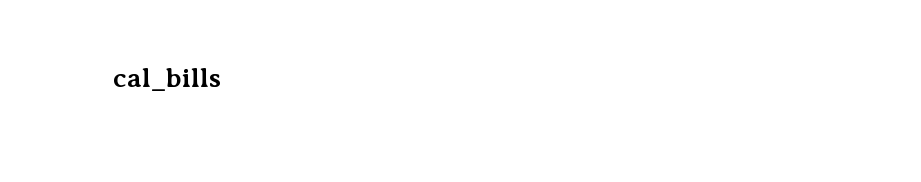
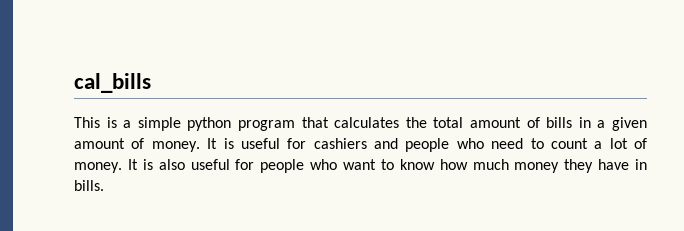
+ This is a simple python program that calculates the total amount of bills in a given amount of money. It is useful for cashiers and people who need to count a lot of money. It is also useful for people who want to know how much money they have in bills.

